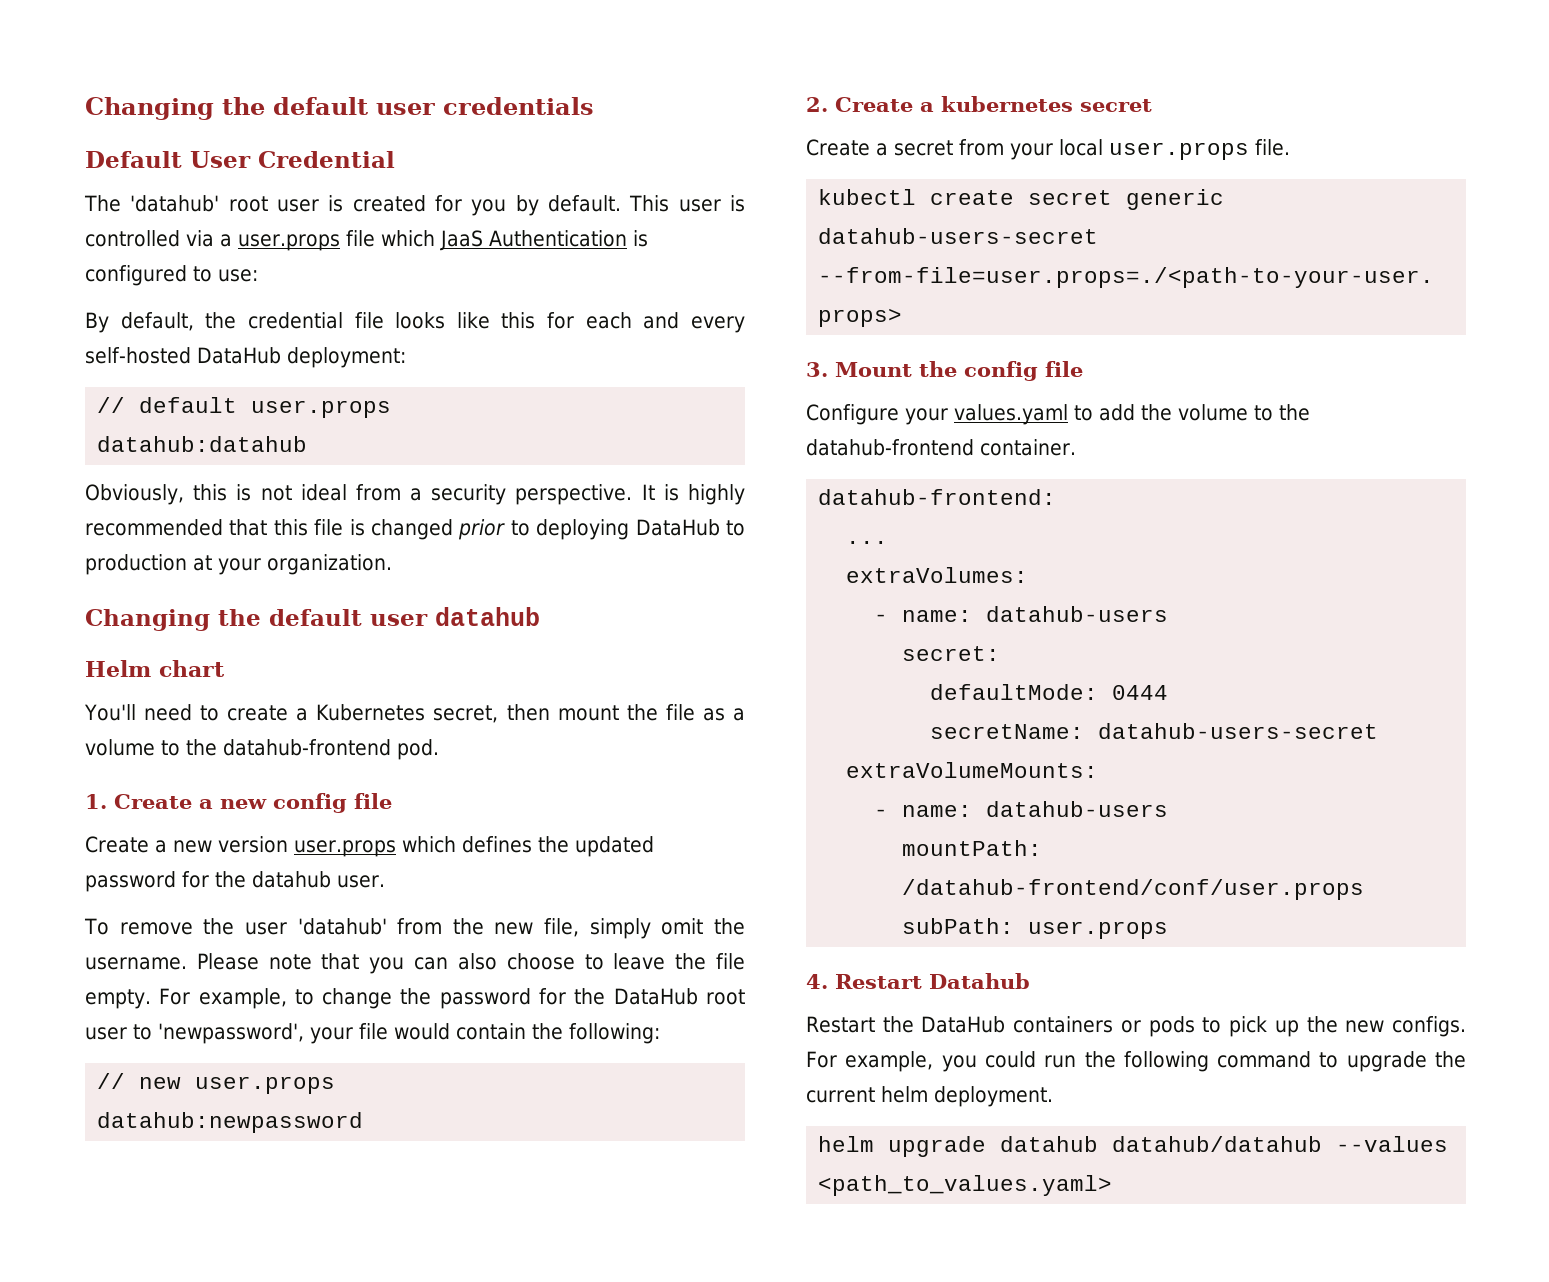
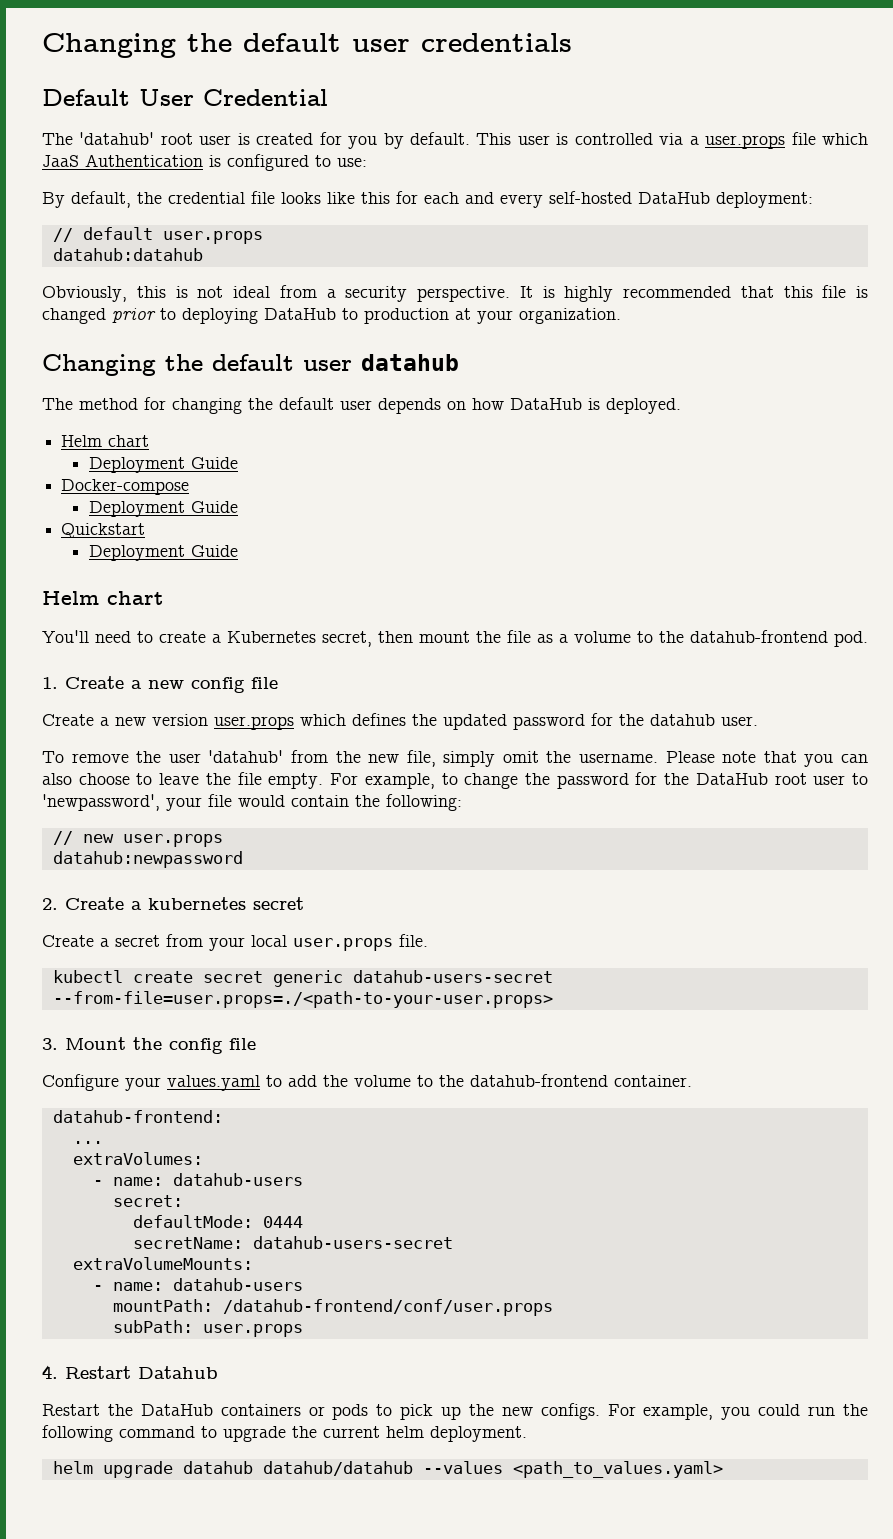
+ The method for changing the default user depends on how DataHub is deployed.
+ Helm chart
+ Deployment Guide
+ Docker-compose
+ Deployment Guide
+ Quickstart
+ Deployment Guide

